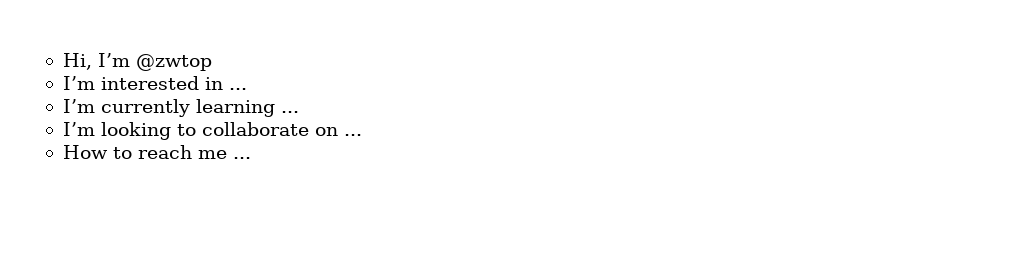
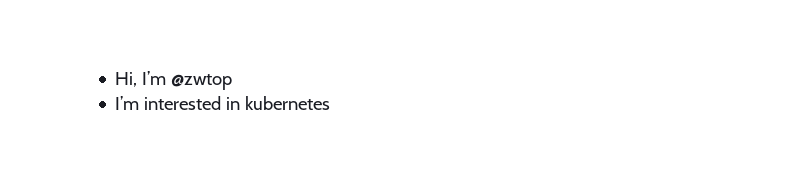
- I’m interested in ...
- I’m currently learning ...
- I’m looking to collaborate on ...
- How to reach me ...
+ I’m interested in kubernetes

